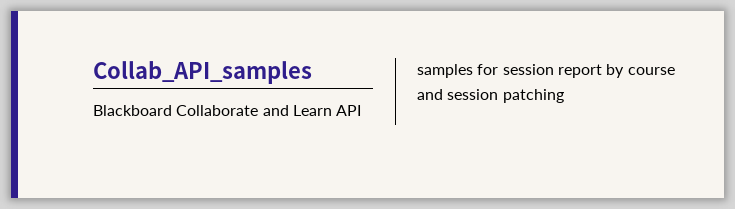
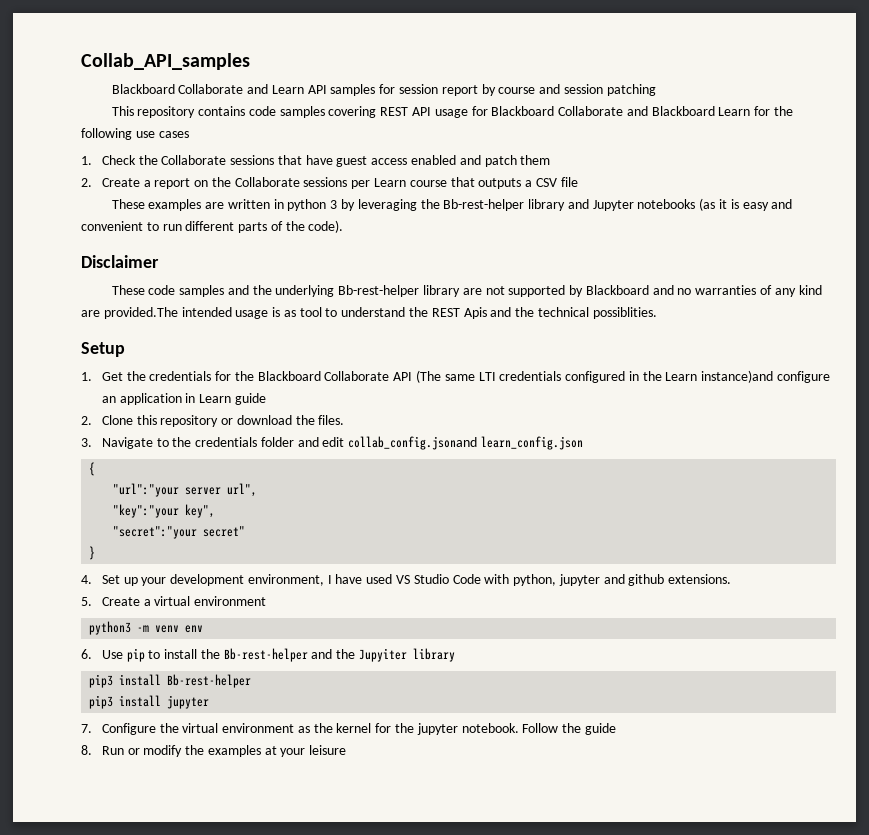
+ This repository contains code samples covering REST API usage for Blackboard Collaborate and Blackboard Learn for the following use cases
+ 1. Check the Collaborate sessions that have guest access enabled and patch them
+ 2. Create a report on the Collaborate sessions per Learn course that outputs a CSV file
+ These examples are written in python 3 by leveraging the Bb-rest-helper library and Jupyter notebooks (as it is easy and convenient to run different parts of the code).
+ Disclaimer
+ These code samples and the underlying Bb-rest-helper library are not supported by Blackboard and no warranties of any kind are provided.The intended usage is as tool to understand the REST Apis and the technical possiblities.
+ Setup
+ 1. Get the credentials for the Blackboard Collaborate API (The same LTI credentials configured in the Learn instance)and configure an application in Learn guide
+ 2. Clone this repository or download the files.
+ 3. Navigate to the credentials folder and edit collab_config.jsonand learn_config.json
+ {
+ "url":"your server url",
+ "key":"your key",
+ "secret":"your secret"
+ }
+ 4. Set up your development environment, I have used VS Studio Code with python, jupyter and github extensions.
+ 5. Create a virtual environment
+ python3 -m venv env
+ 6. Use pip to install the Bb-rest-helper and the Jupyiter library
+ pip3 install Bb-rest-helper
+ pip3 install jupyter
+ 7. Configure the virtual environment as the kernel for the jupyter notebook. Follow the guide
+ 8. Run or modify the examples at your leisure

